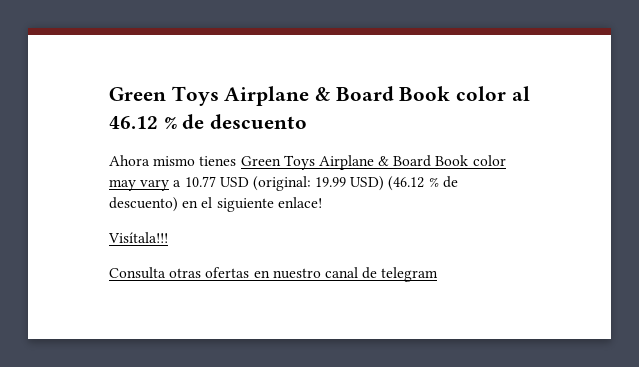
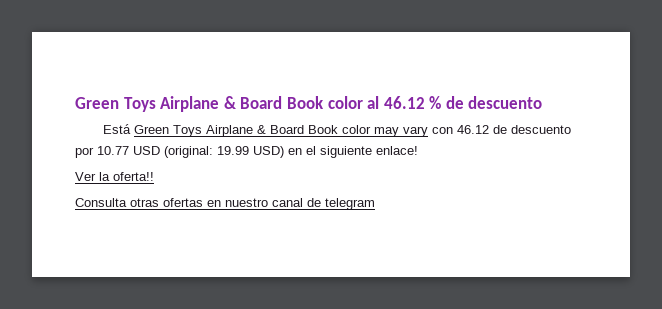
- Ahora mismo tienes Green Toys Airplane & Board Book color may vary a 10.77 USD (original: 19.99 USD) (46.12 % de descuento) en el siguiente enlace!
+ Está Green Toys Airplane & Board Book color may vary con 46.12 de descuento por 10.77 USD (original: 19.99 USD) en el siguiente enlace!
- Visítala!!!
+ Ver la oferta!!

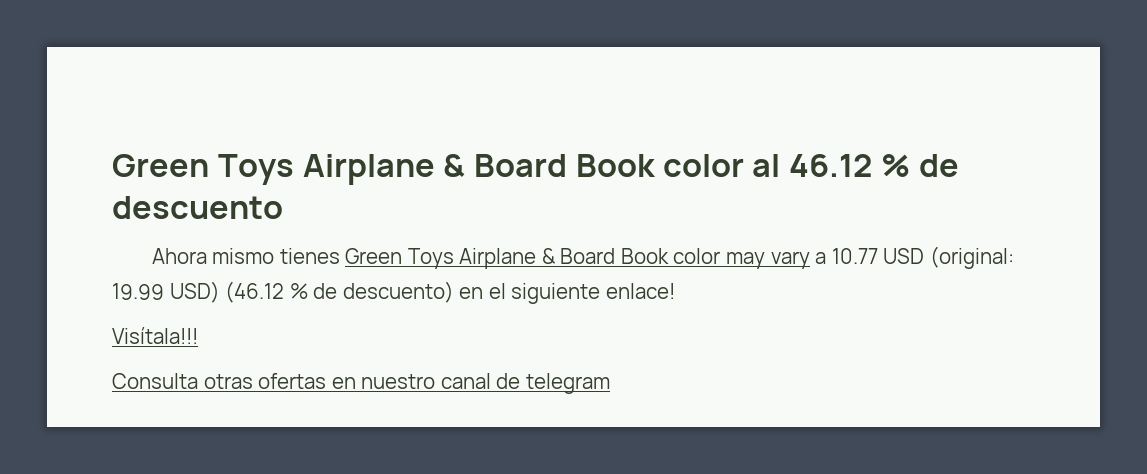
- Está Green Toys Airplane & Board Book color may vary con 46.12 de descuento por 10.77 USD (original: 19.99 USD) en el siguiente enlace!
+ Ahora mismo tienes Green Toys Airplane & Board Book color may vary a 10.77 USD (original: 19.99 USD) (46.12 % de descuento) en el siguiente enlace!
- Ver la oferta!!
+ Visítala!!!

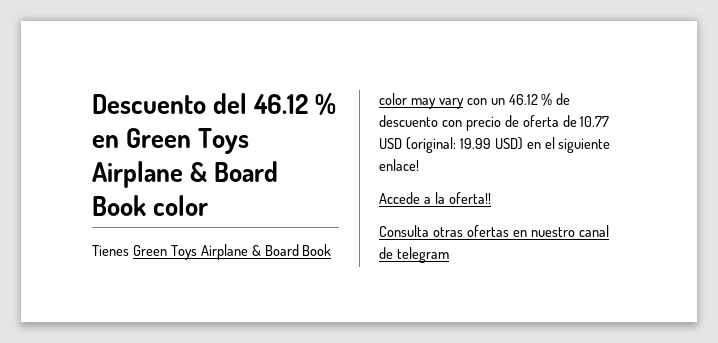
- Green Toys Airplane & Board Book color al 46.12 % de descuento
- Ahora mismo tienes Green Toys Airplane & Board Book color may vary a 10.77 USD (original: 19.99 USD) (46.12 % de descuento) en el siguiente enlace!
+ Descuento del 46.12 % en Green Toys Airplane & Board Book color
+ Tienes Green Toys Airplane & Board Book color may vary con un 46.12 % de descuento con precio de oferta de 10.77 USD (original: 19.99 USD) en el siguiente enlace!
- Visítala!!!
+ Accede a la oferta!!

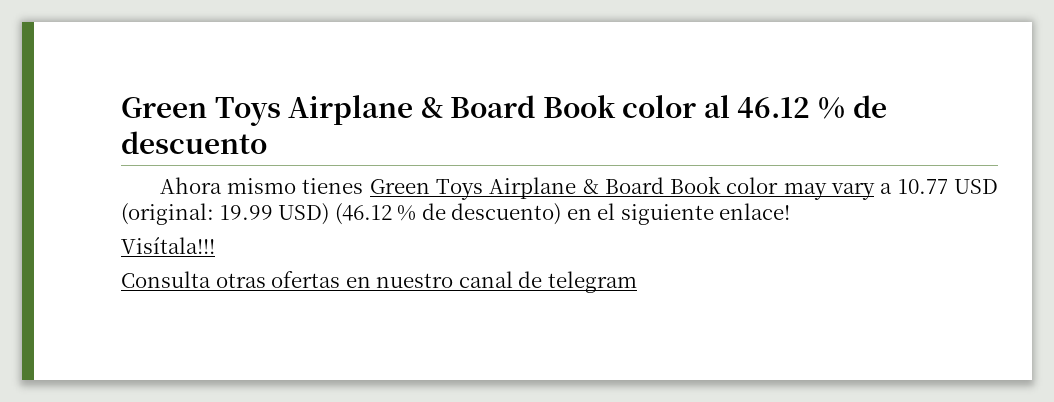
- Descuento del 46.12 % en Green Toys Airplane & Board Book color
- Tienes Green Toys Airplane & Board Book color may vary con un 46.12 % de descuento con precio de oferta de 10.77 USD (original: 19.99 USD) en el siguiente enlace!
+ Green Toys Airplane & Board Book color al 46.12 % de descuento
+ Ahora mismo tienes Green Toys Airplane & Board Book color may vary a 10.77 USD (original: 19.99 USD) (46.12 % de descuento) en el siguiente enlace!
- Accede a la oferta!!
+ Visítala!!!

